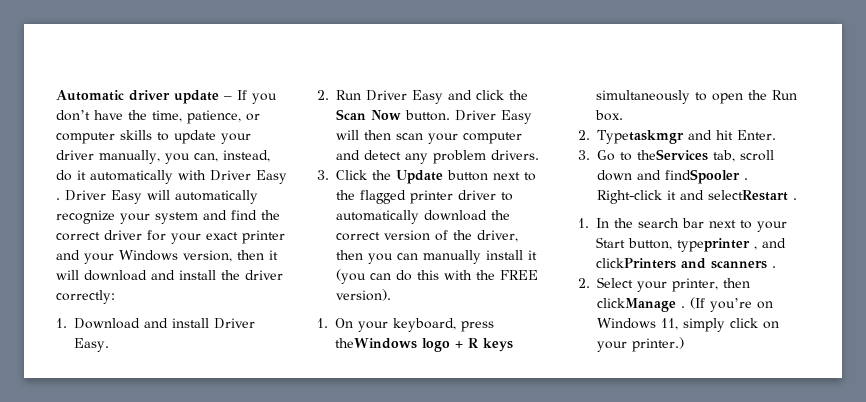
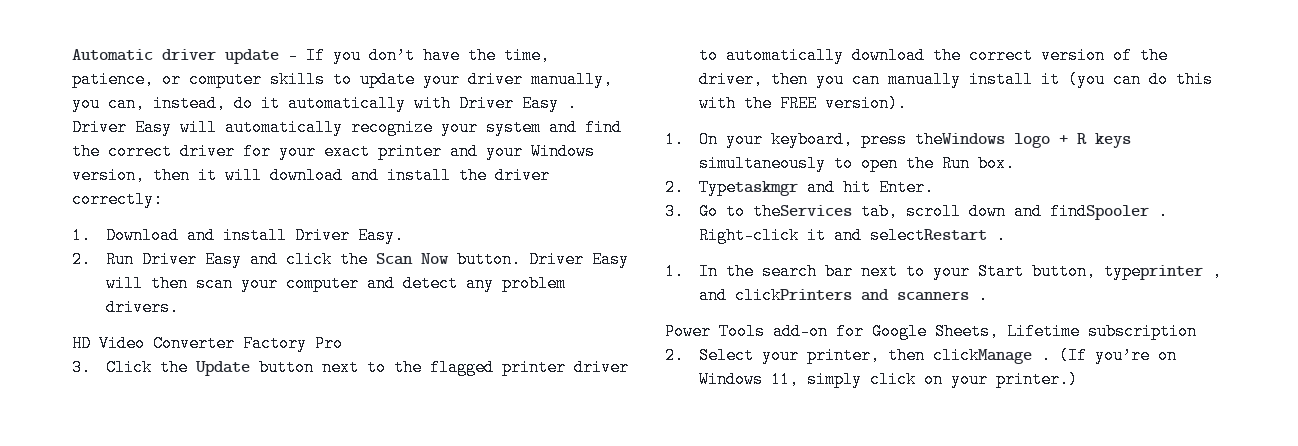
+ HD Video Converter Factory Pro
+ Power Tools add-on for Google Sheets, Lifetime subscription

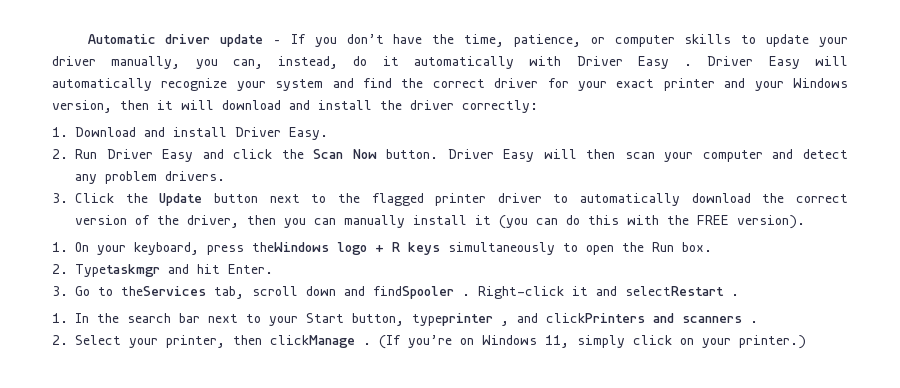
- HD Video Converter Factory Pro
- Power Tools add-on for Google Sheets, Lifetime subscription

